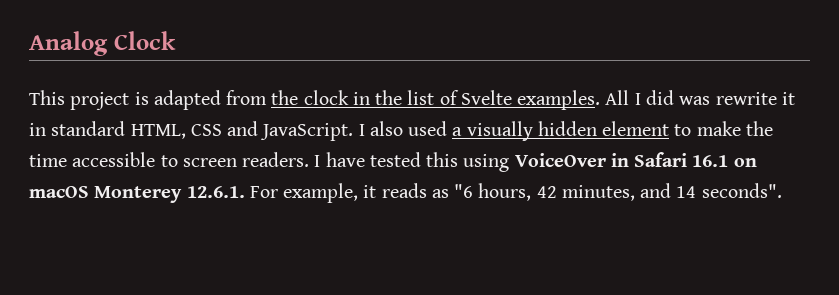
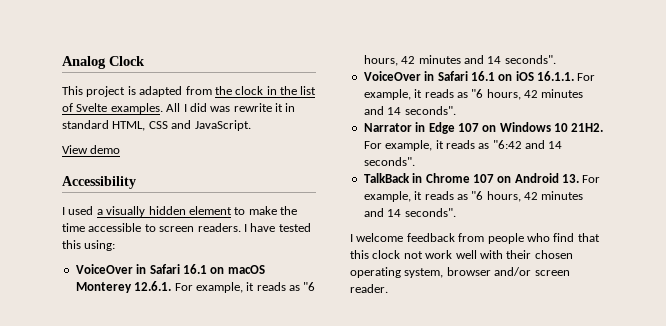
- All I did was rewrite it in standard HTML, CSS and JavaScript. I also used a visually hidden element to make the time accessible to screen readers.
+ All I did was rewrite it in standard HTML, CSS and JavaScript.
+ View demo
+ Accessibility
+ I used a visually hidden element to make the time accessible to screen readers.
- I have tested this using VoiceOver in Safari 16.1 on macOS Monterey 12.6.1. For example, it reads as "6 hours, 42 minutes, and 14 seconds".
+ I have tested this using:
+ VoiceOver in Safari 16.1 on macOS Monterey 12.6.1. For example, it reads as "6 hours, 42 minutes and 14 seconds".
+ VoiceOver in Safari 16.1 on iOS 16.1.1. For example, it reads as "6 hours, 42 minutes and 14 seconds".
+ Narrator in Edge 107 on Windows 10 21H2. For example, it reads as "6:42 and 14 seconds".
+ TalkBack in Chrome 107 on Android 13. For example, it reads as "6 hours, 42 minutes and 14 seconds".
+ I welcome feedback from people who find that this clock not work well with their chosen operating system, browser and/or screen reader.

